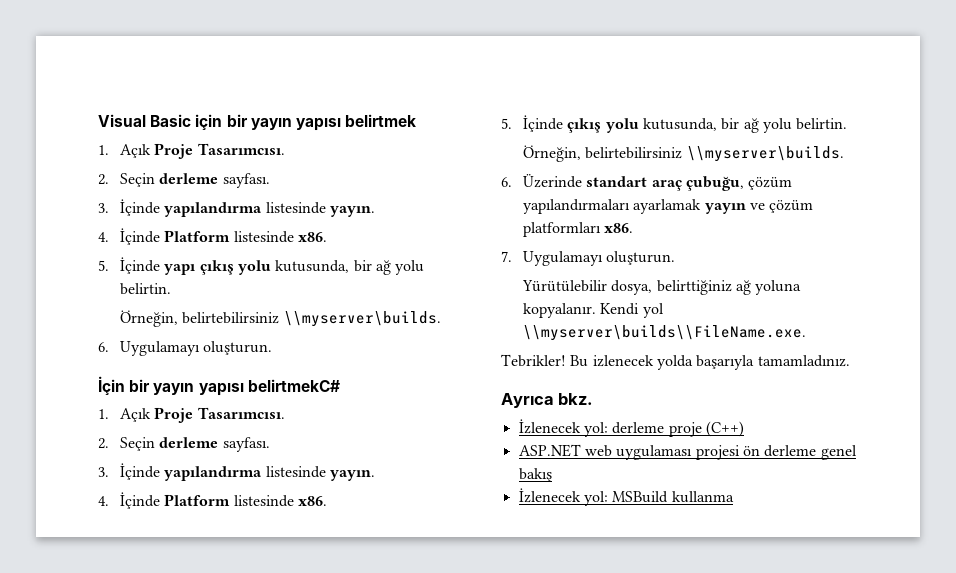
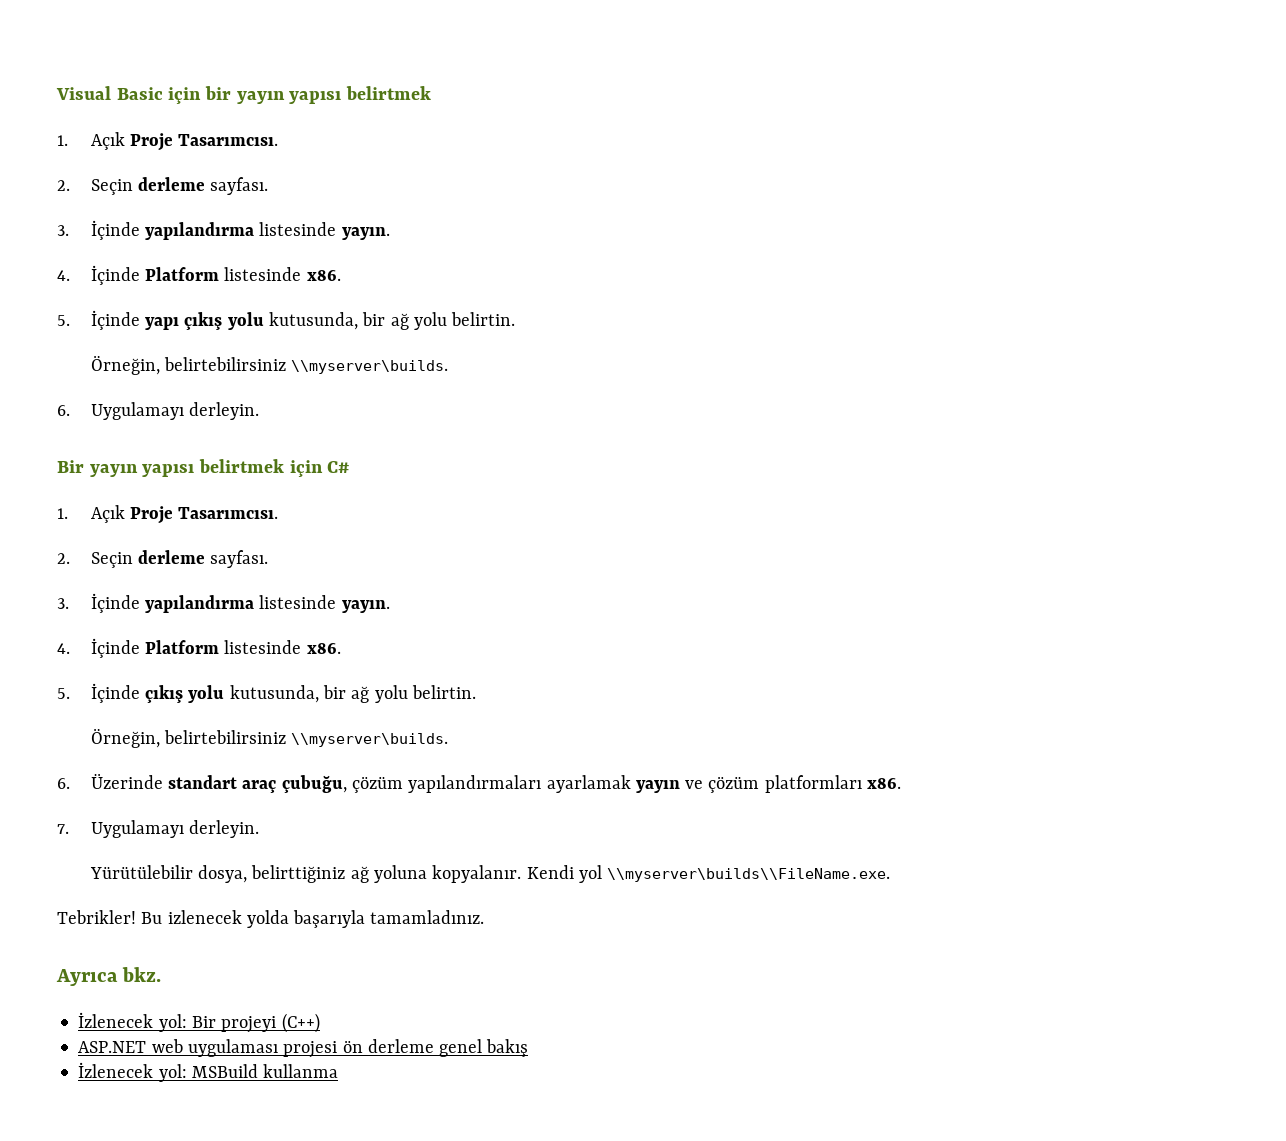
- 6. Uygulamayı oluşturun.
- İçin bir yayın yapısı belirtmekC#
+ 6. Uygulamayı derleyin.
+ Bir yayın yapısı belirtmek için C#
- 7. Uygulamayı oluşturun.
+ 7. Uygulamayı derleyin.
- İzlenecek yol: derleme proje (C++)
+ İzlenecek yol: Bir projeyi (C++)

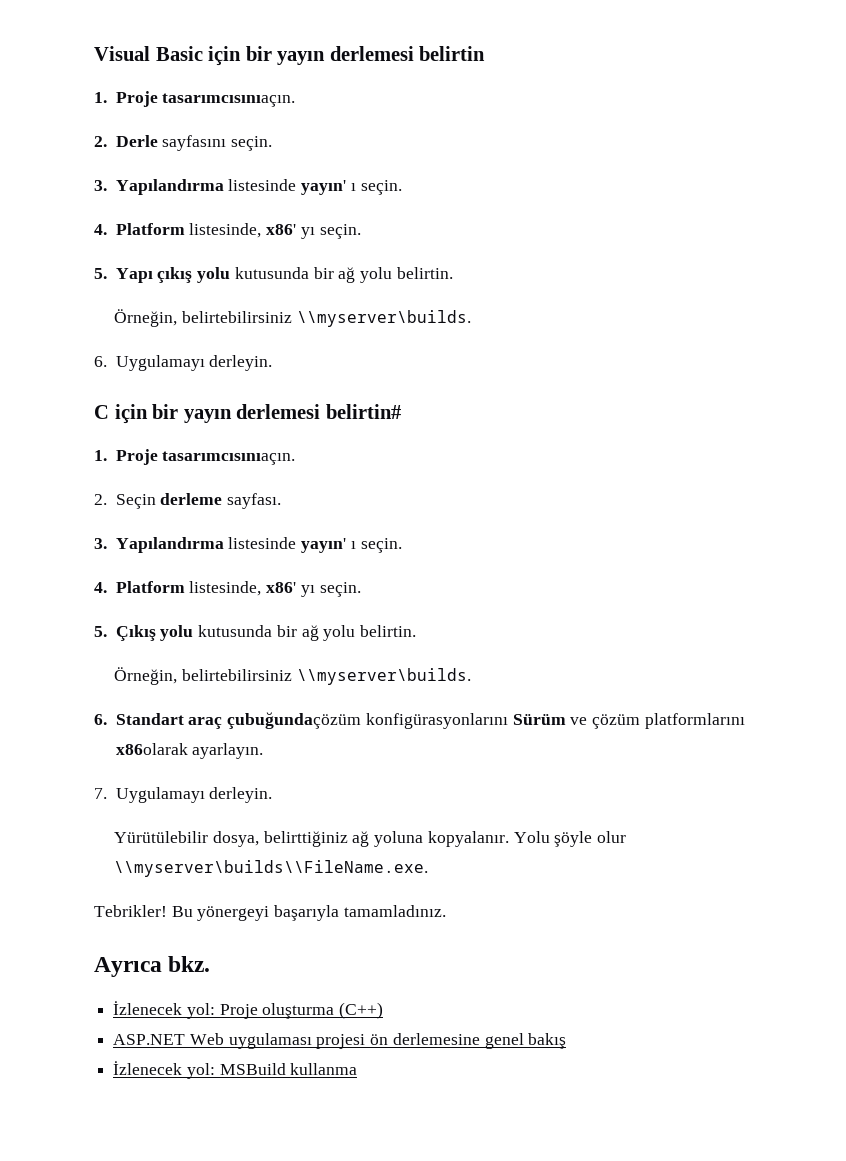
- Visual Basic için bir yayın yapısı belirtmek
- 1. Açık Proje Tasarımcısı.
- 2. Seçin derleme sayfası.
- 3. İçinde yapılandırma listesinde yayın.
- 4. İçinde Platform listesinde x86.
- 5. İçinde yapı çıkış yolu kutusunda, bir ağ yolu belirtin.
+ Visual Basic için bir yayın derlemesi belirtin
+ 1. Proje tasarımcısınıaçın.
+ 2. Derle sayfasını seçin.
+ 3. Yapılandırma listesinde yayın' ı seçin.
+ 4. Platform listesinde, x86' yı seçin.
+ 5. Yapı çıkış yolu kutusunda bir ağ yolu belirtin.
- Bir yayın yapısı belirtmek için C#
- 1. Açık Proje Tasarımcısı.
+ C için bir yayın derlemesi belirtin#
+ 1. Proje tasarımcısınıaçın.
  2. Seçin derleme sayfası.
- 3. İçinde yapılandırma listesinde yayın.
- 4. İçinde Platform listesinde x86.
- 5. İçinde çıkış yolu kutusunda, bir ağ yolu belirtin.
+ 3. Yapılandırma listesinde yayın' ı seçin.
+ 4. Platform listesinde, x86' yı seçin.
+ 5. Çıkış yolu kutusunda bir ağ yolu belirtin.
  Örneğin, belirtebilirsiniz \\myserver\builds.
- 6. Üzerinde standart araç çubuğu, çözüm yapılandırmaları ayarlamak yayın ve çözüm platformları x86.
+ 6. Standart araç çubuğundaçözüm konfigürasyonlarını Sürüm ve çözüm platformlarını x86olarak ayarlayın.
- Kendi yol \\myserver\builds\\FileName.exe.
+ Yolu şöyle olur \\myserver\builds\\FileName.exe.
- Bu izlenecek yolda başarıyla tamamladınız.
+ Bu yönergeyi başarıyla tamamladınız.
- İzlenecek yol: Bir projeyi (C++)
+ İzlenecek yol: Proje oluşturma (C++)
- ASP.NET web uygulaması projesi ön derleme genel bakış
+ ASP.NET Web uygulaması projesi ön derlemesine genel bakış

